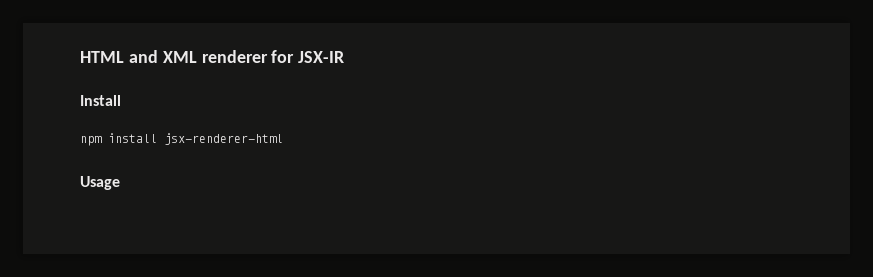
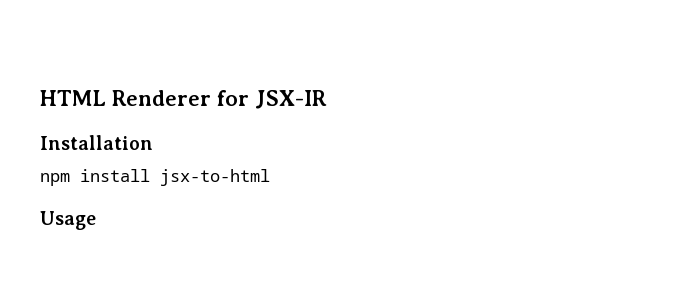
- HTML and XML renderer for JSX-IR
+ HTML Renderer for JSX-IR
- Install
+ Installation
- npm install jsx-renderer-html
+ npm install jsx-to-html

